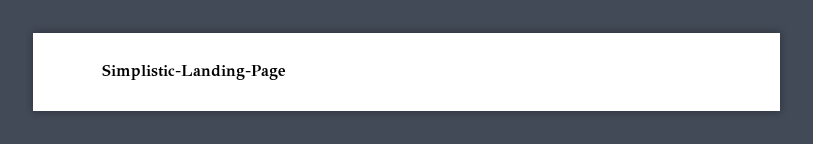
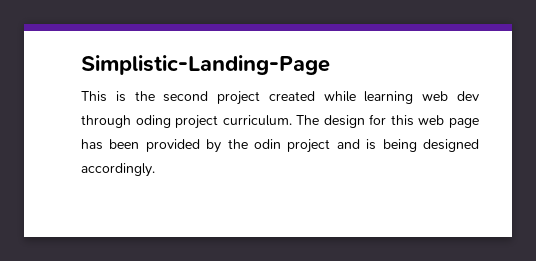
+ This is the second project created while learning web dev through oding project curriculum. The design for this web page has been provided by the odin project and is being designed accordingly.

